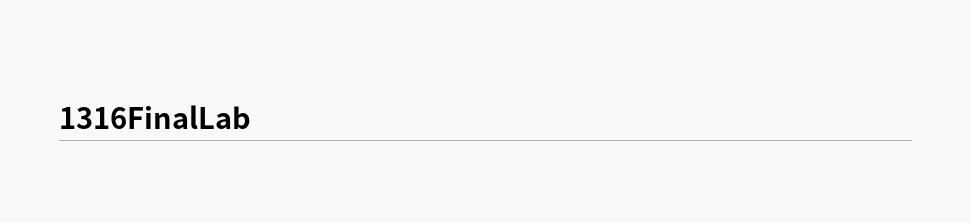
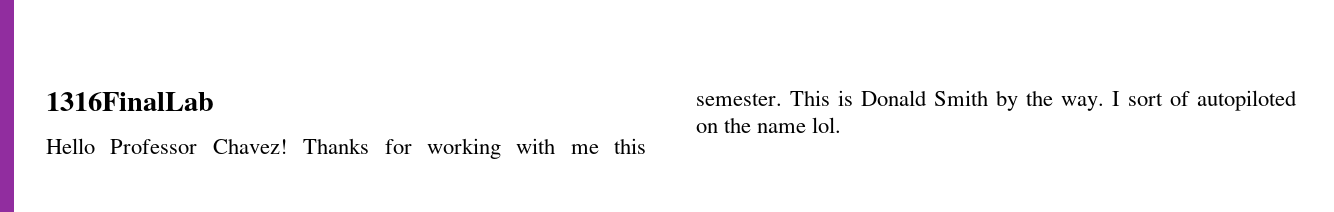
+ Hello Professor Chavez! Thanks for working with me this semester. This is Donald Smith by the way. I sort of autopiloted on the name lol.

